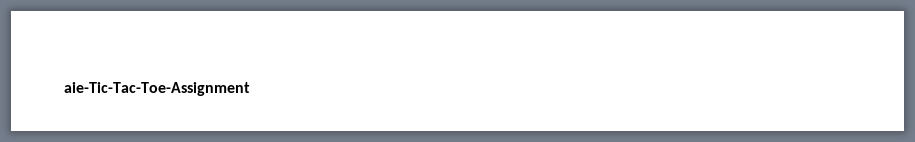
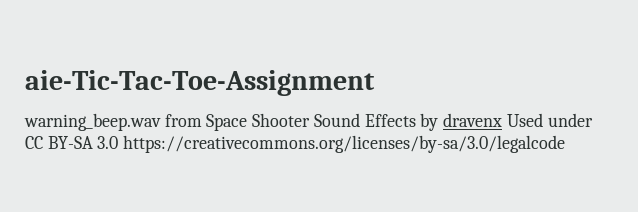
+ warning_beep.wav from Space Shooter Sound Effects by dravenx Used under CC BY-SA 3.0 https://creativecommons.org/licenses/by-sa/3.0/legalcode

